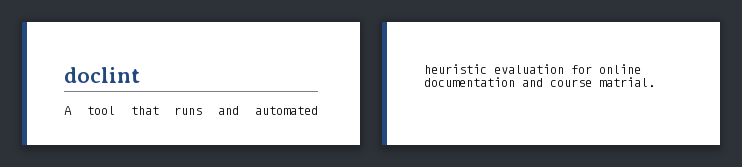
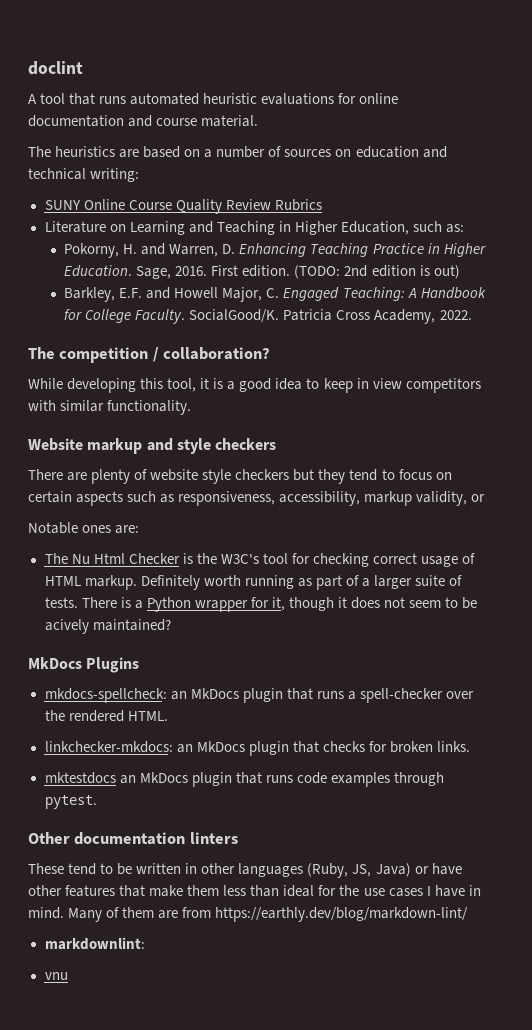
- A tool that runs and automated heuristic evaluation for online documentation and course matrial.
+ A tool that runs automated heuristic evaluations for online documentation and course material.
+ The heuristics are based on a number of sources on education and technical writing:
+ SUNY Online Course Quality Review Rubrics
+ Literature on Learning and Teaching in Higher Education, such as:
+ Pokorny, H. and Warren, D. Enhancing Teaching Practice in Higher Education. Sage, 2016. First edition. (TODO: 2nd edition is out)
+ Barkley, E.F. and Howell Major, C. Engaged Teaching: A Handbook for College Faculty. SocialGood/K. Patricia Cross Academy, 2022.
+ The competition / collaboration?
+ While developing this tool, it is a good idea to keep in view competitors with similar functionality.
+ Website markup and style checkers
+ There are plenty of website style checkers but they tend to focus on certain aspects such as responsiveness, accessibility, markup validity, or
+ Notable ones are:
+ The Nu Html Checker is the W3C's tool for checking correct usage of HTML markup. Definitely worth running as part of a larger suite of tests. There is a Python wrapper for it, though it does not seem to be acively maintained?
+ MkDocs Plugins
+ mkdocs-spellcheck: an MkDocs plugin that runs a spell-checker over the rendered HTML.
+ linkchecker-mkdocs: an MkDocs plugin that checks for broken links.
+ mktestdocs an MkDocs plugin that runs code examples through pytest.
+ Other documentation linters
+ These tend to be written in other languages (Ruby, JS, Java) or have other features that make them less than ideal for the use cases I have in mind. Many of them are from https://earthly.dev/blog/markdown-lint/
+ markdownlint:
+ vnu

